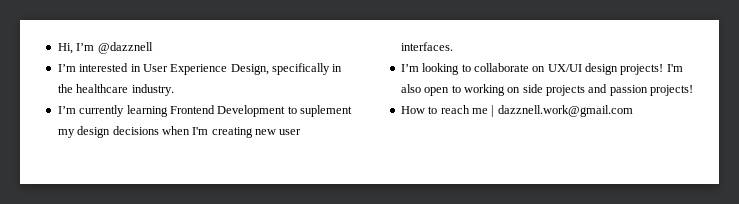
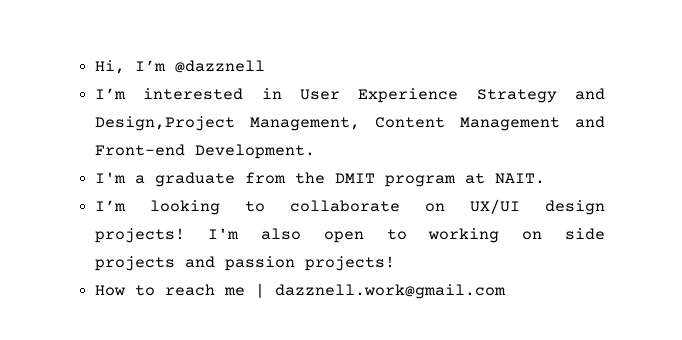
- I’m interested in User Experience Design, specifically in the healthcare industry.
- I’m currently learning Frontend Development to suplement my design decisions when I'm creating new user interfaces.
+ I’m interested in User Experience Strategy and Design,Project Management, Content Management and Front-end Development.
+ I'm a graduate from the DMIT program at NAIT.

